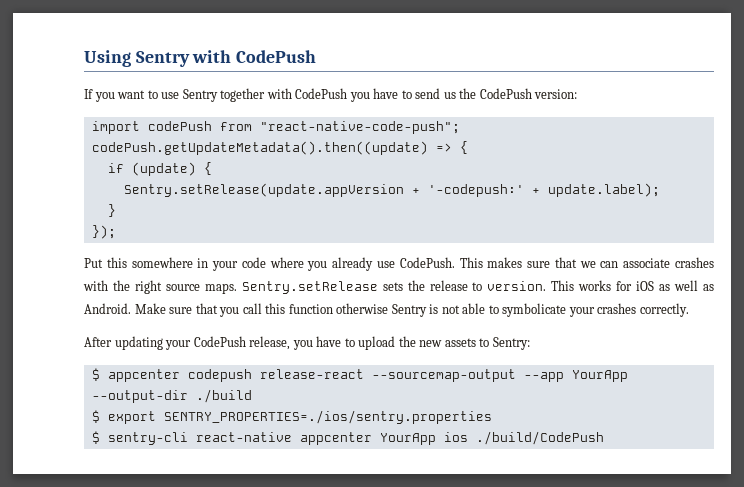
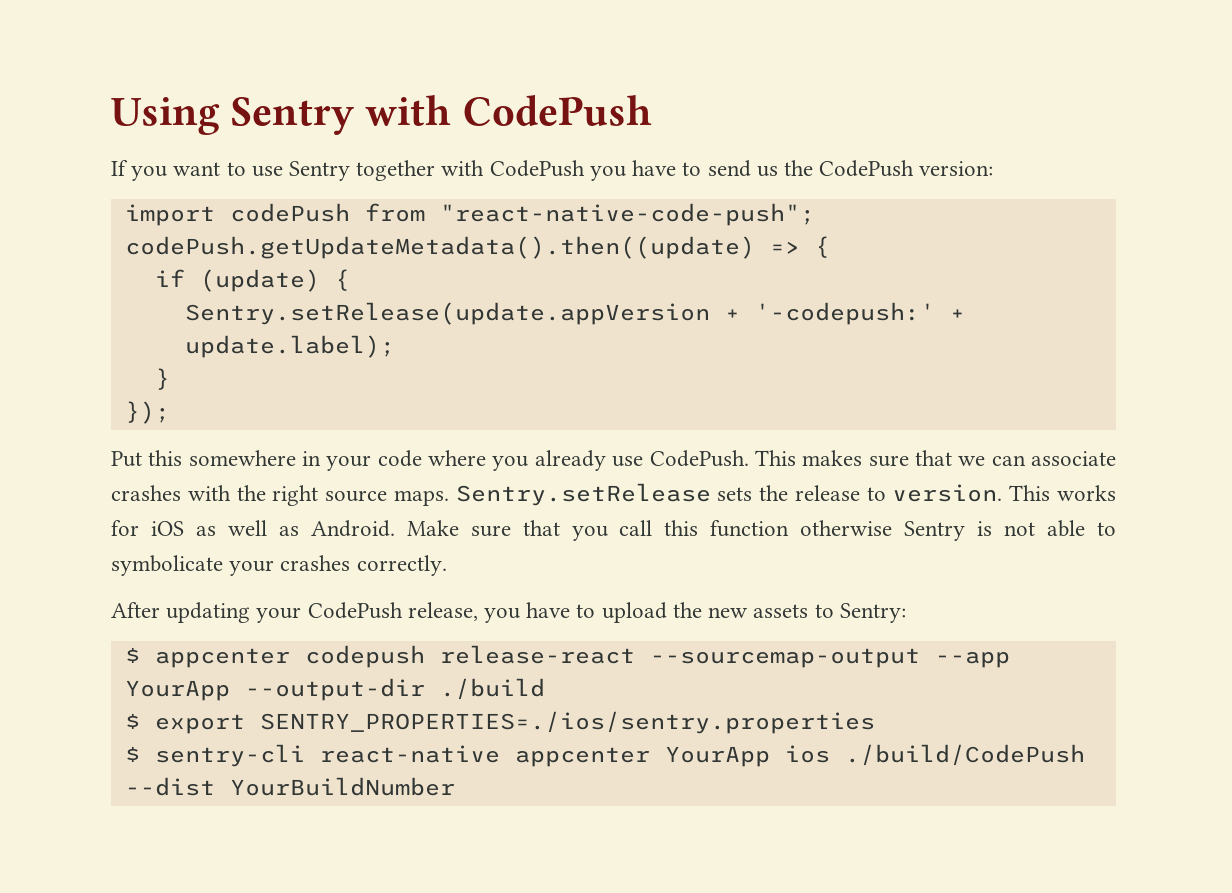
- $ sentry-cli react-native appcenter YourApp ios ./build/CodePush
+ $ sentry-cli react-native appcenter YourApp ios ./build/CodePush --dist YourBuildNumber

